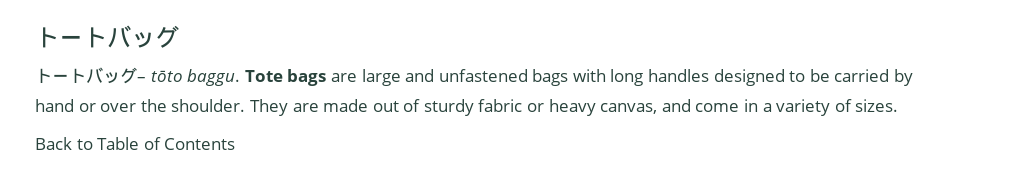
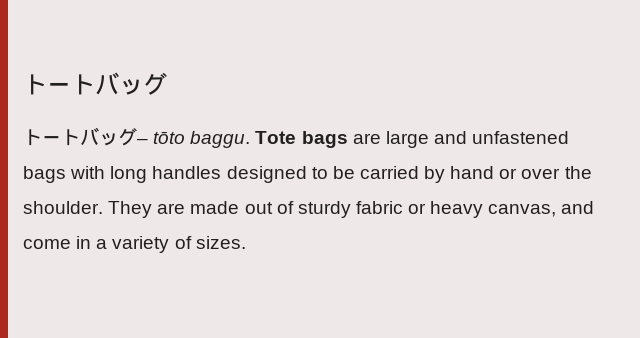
- Back to Table of Contents

